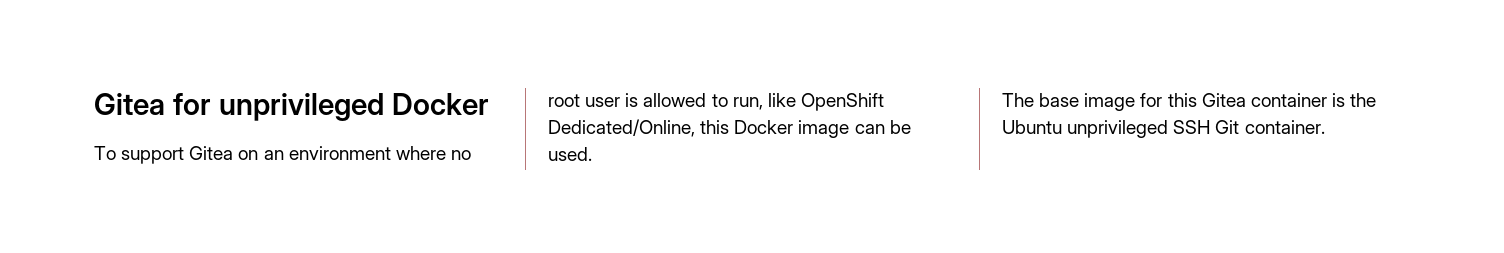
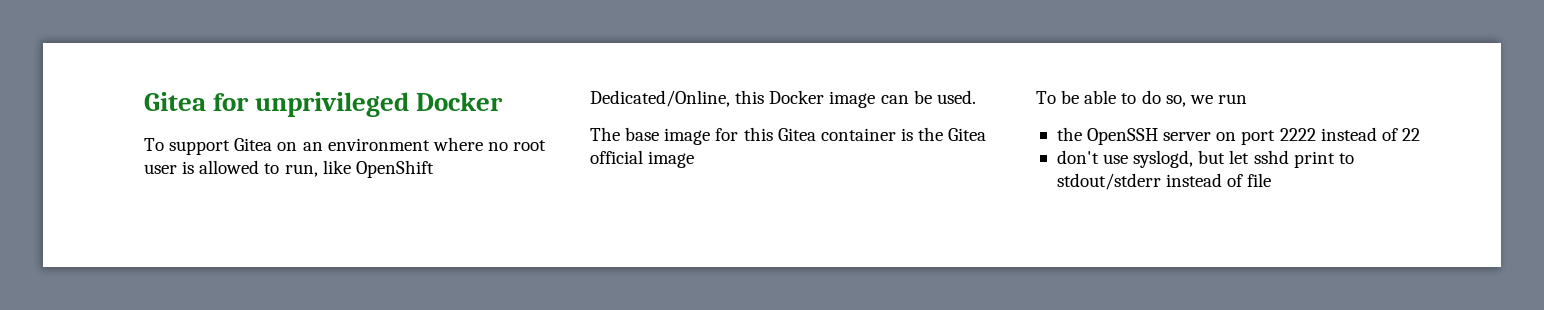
- The base image for this Gitea container is the Ubuntu unprivileged SSH Git container.
+ The base image for this Gitea container is the Gitea official image
+ To be able to do so, we run
+ the OpenSSH server on port 2222 instead of 22
+ don't use syslogd, but let sshd print to stdout/stderr instead of file

